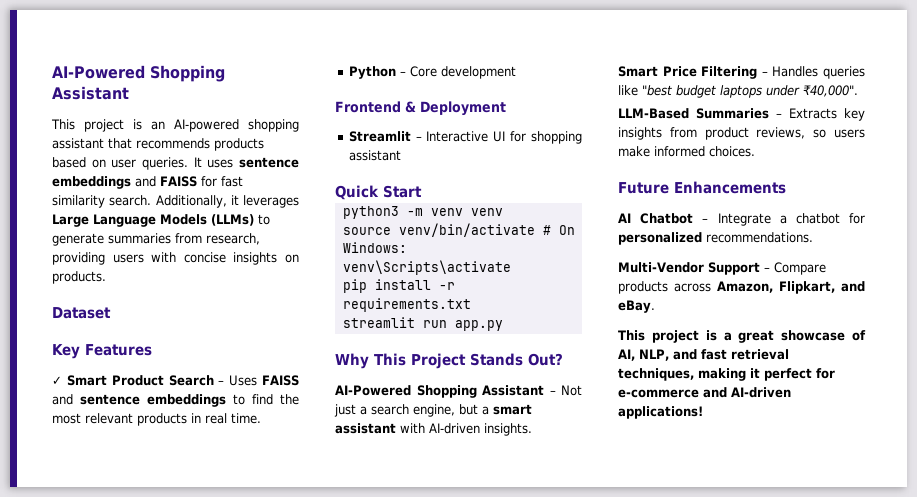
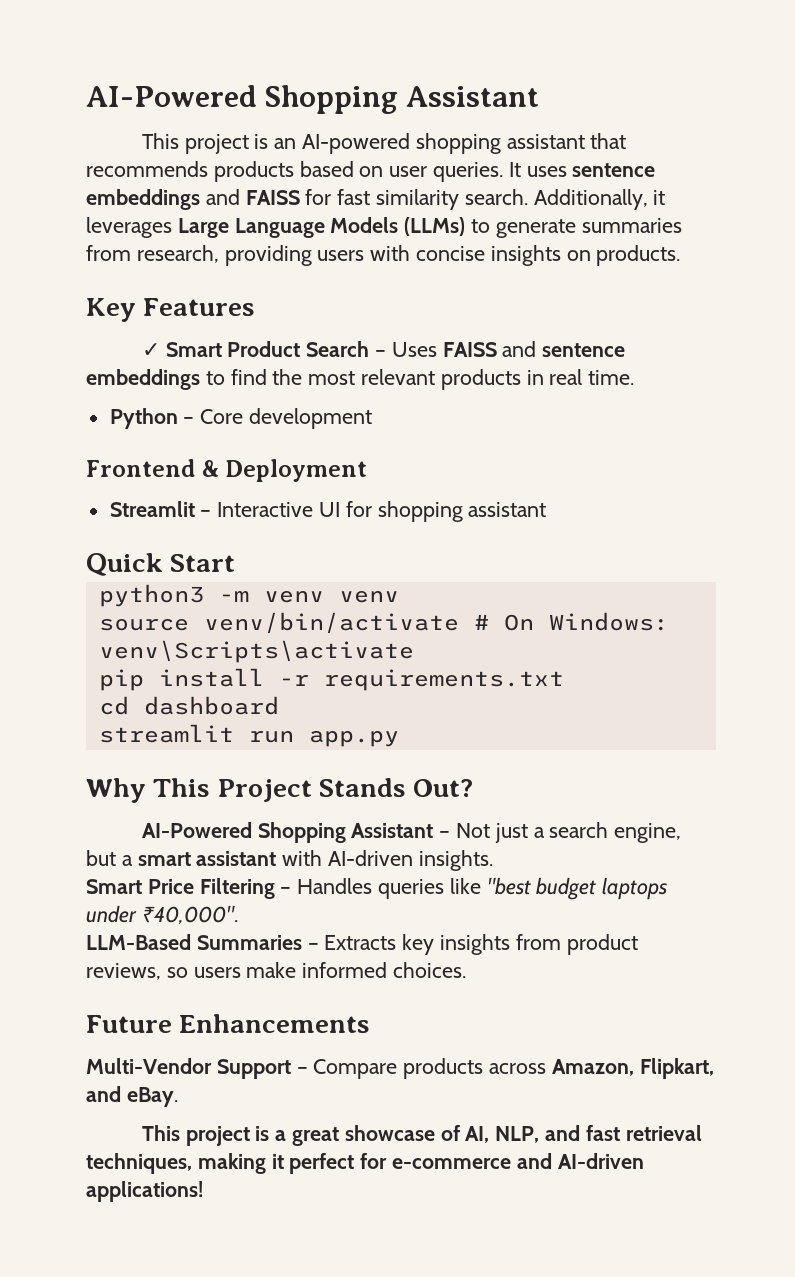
- Dataset
+ cd dashboard
- AI Chatbot – Integrate a chatbot for personalized recommendations.

